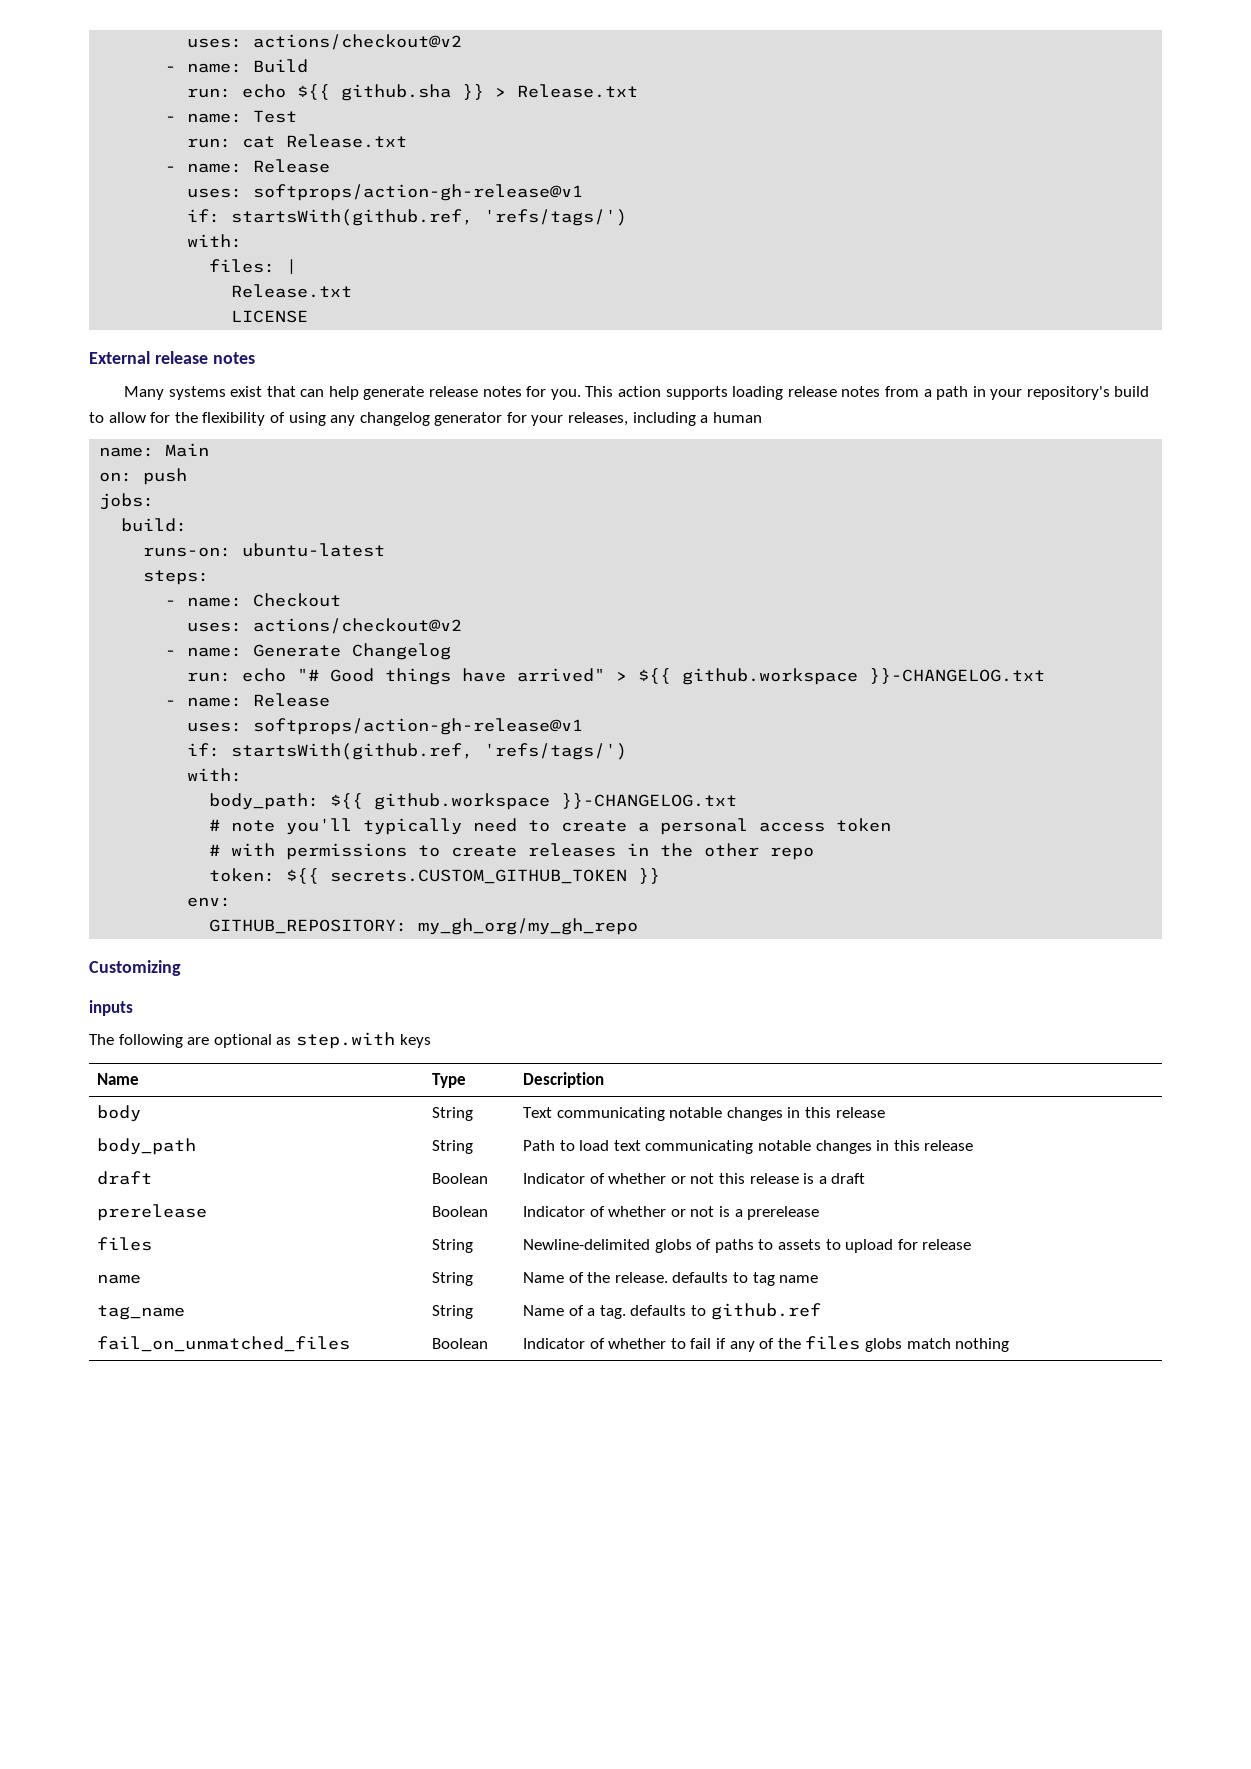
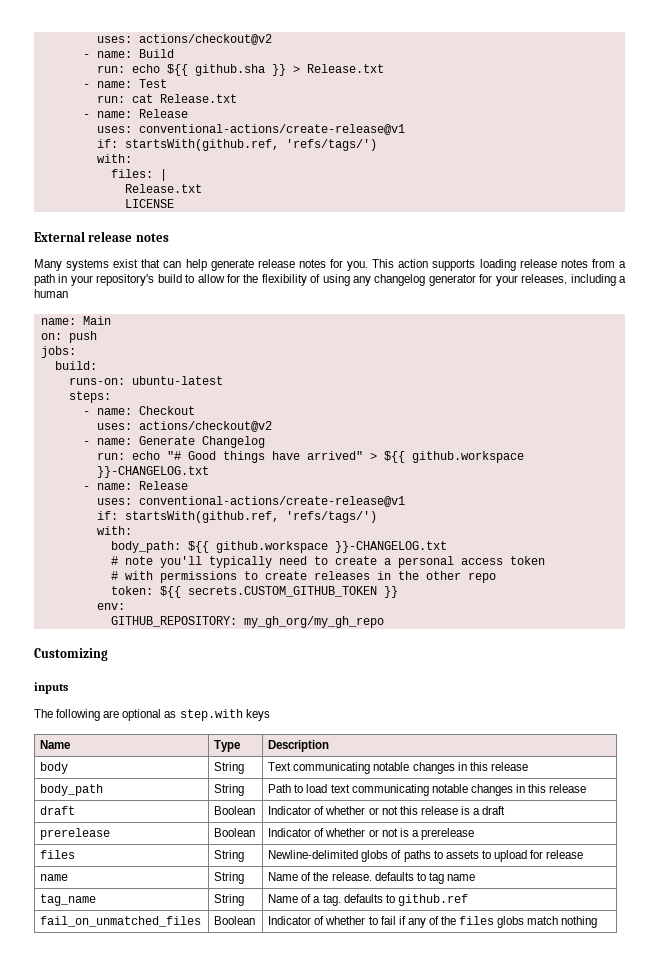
  run: cat Release.txt
  - name: Release
- uses: softprops/action-gh-release@v1
+ uses: conventional-actions/create-release@v1
  run: echo "# Good things have arrived" > ${{ github.workspace }}-CHANGELOG.txt
  - name: Release
- uses: softprops/action-gh-release@v1
+ uses: conventional-actions/create-release@v1

